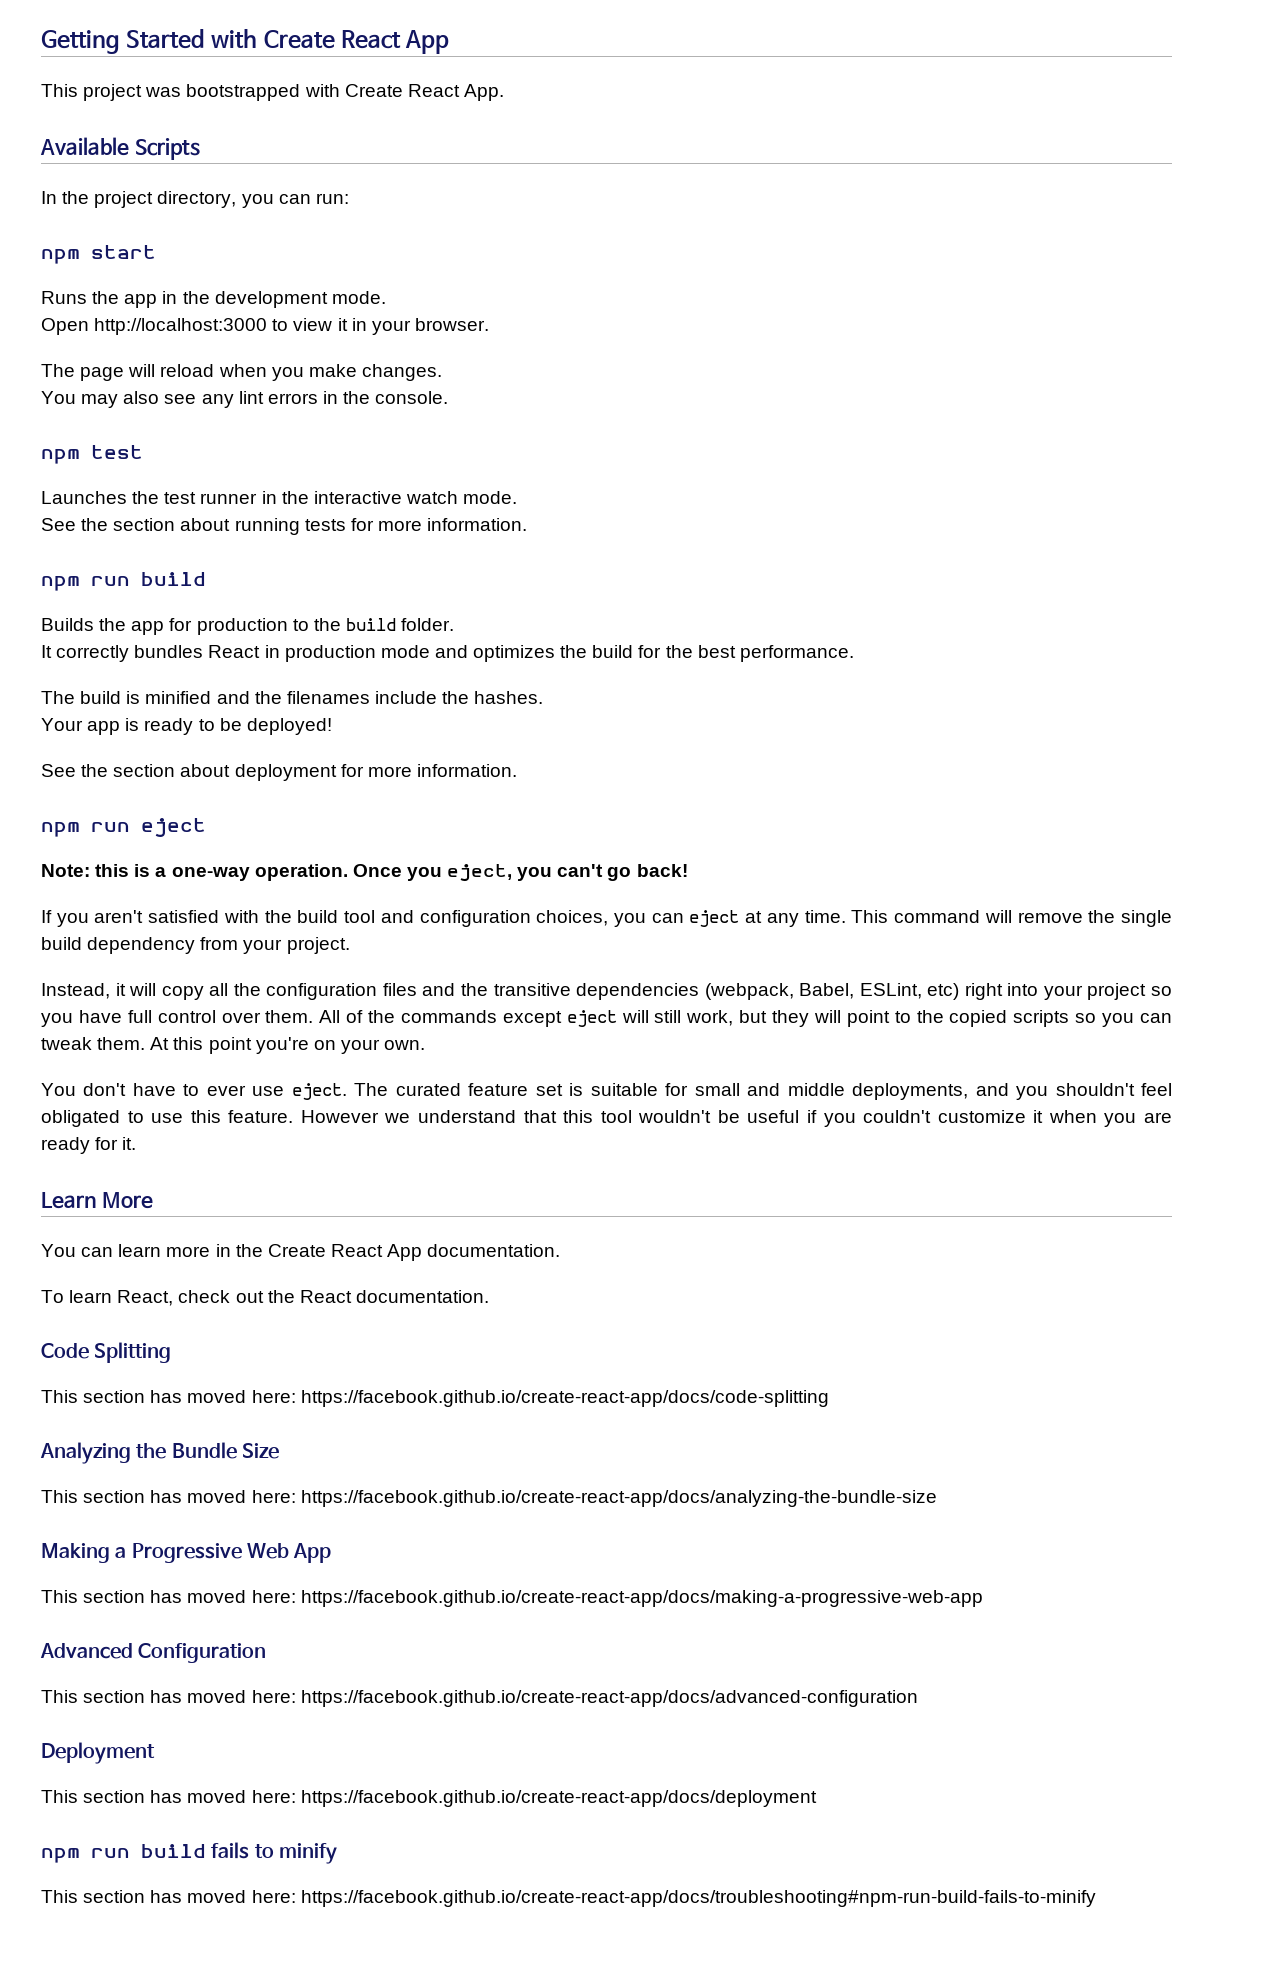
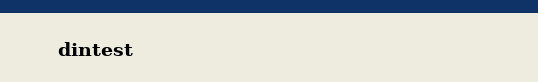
- Getting Started with Create React App
- This project was bootstrapped with Create React App.
- Available Scripts
- In the project directory, you can run:
- npm start
- Runs the app in the development mode.
- Open http://localhost:3000 to view it in your browser.
- The page will reload when you make changes.
- You may also see any lint errors in the console.
- npm test
- Launches the test runner in the interactive watch mode.
- See the section about running tests for more information.
- npm run build
- Builds the app for production to the build folder.
- It correctly bundles React in production mode and optimizes the build for the best performance.
- The build is minified and the filenames include the hashes.
- Your app is ready to be deployed!
- See the section about deployment for more information.
- npm run eject
- Note: this is a one-way operation. Once you eject, you can't go back!
- If you aren't satisfied with the build tool and configuration choices, you can eject at any time. This command will remove the single build dependency from your project.
- Instead, it will copy all the configuration files and the transitive dependencies (webpack, Babel, ESLint, etc) right into your project so you have full control over them. All of the commands except eject will still work, but they will point to the copied scripts so you can tweak them. At this point you're on your own.
- You don't have to ever use eject. The curated feature set is suitable for small and middle deployments, and you shouldn't feel obligated to use this feature. However we understand that this tool wouldn't be useful if you couldn't customize it when you are ready for it.
- Learn More
- You can learn more in the Create React App documentation.
- To learn React, check out the React documentation.
- Code Splitting
- This section has moved here: https://facebook.github.io/create-react-app/docs/code-splitting
- Analyzing the Bundle Size
- This section has moved here: https://facebook.github.io/create-react-app/docs/analyzing-the-bundle-size
- Making a Progressive Web App
- This section has moved here: https://facebook.github.io/create-react-app/docs/making-a-progressive-web-app
- Advanced Configuration
- This section has moved here: https://facebook.github.io/create-react-app/docs/advanced-configuration
- Deployment
- This section has moved here: https://facebook.github.io/create-react-app/docs/deployment
- npm run build fails to minify
- This section has moved here: https://facebook.github.io/create-react-app/docs/troubleshooting#npm-run-build-fails-to-minify
+ dintest

